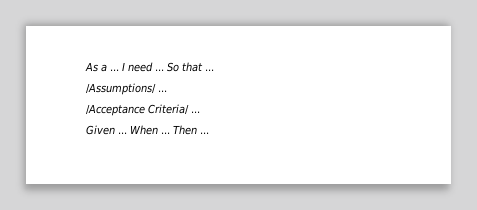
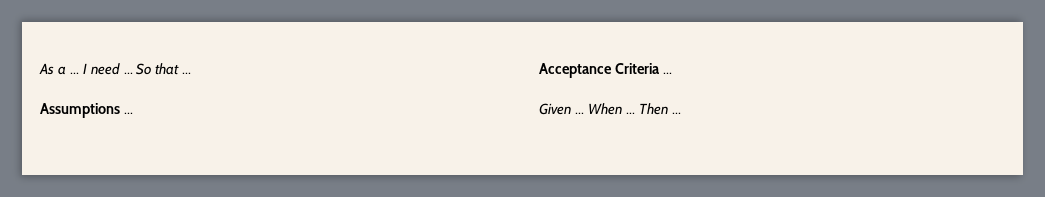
- /Assumptions/ ...
- /Acceptance Criteria/ ...
+ Assumptions ...
+ Acceptance Criteria ...

